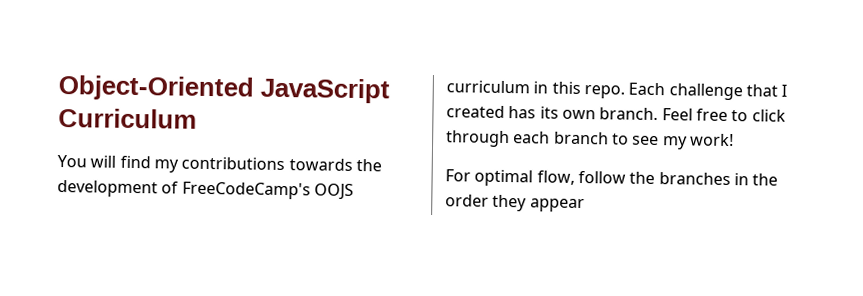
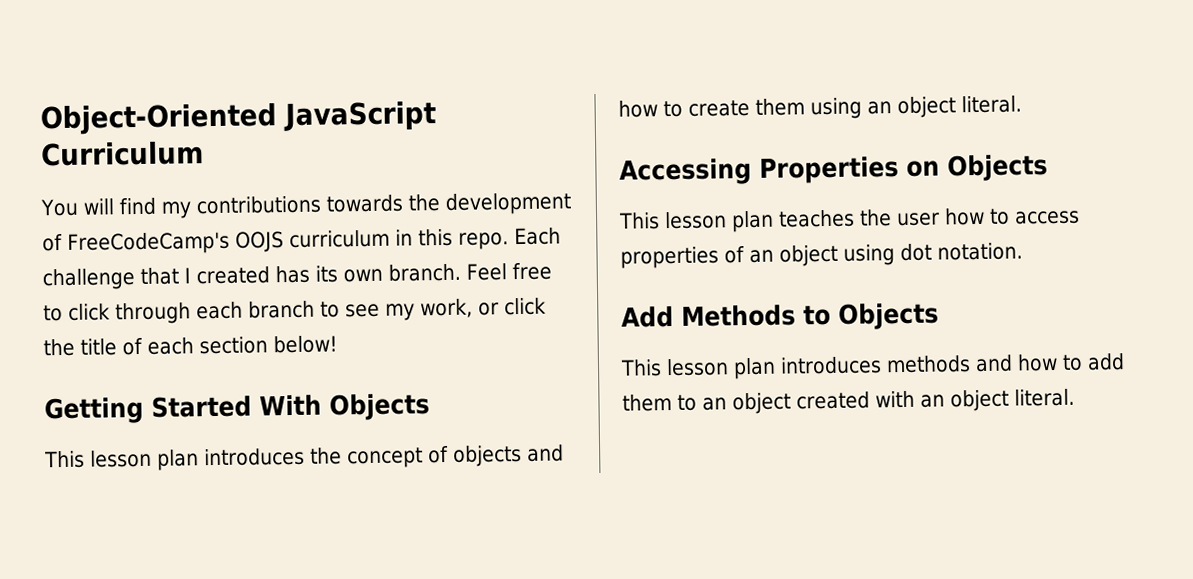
- Feel free to click through each branch to see my work!
- For optimal flow, follow the branches in the order they appear
+ Feel free to click through each branch to see my work, or click the title of each section below!
+ Getting Started With Objects
+ This lesson plan introduces the concept of objects and how to create them using an object literal.
+ Accessing Properties on Objects
+ This lesson plan teaches the user how to access properties of an object using dot notation.
+ Add Methods to Objects
+ This lesson plan introduces methods and how to add them to an object created with an object literal.

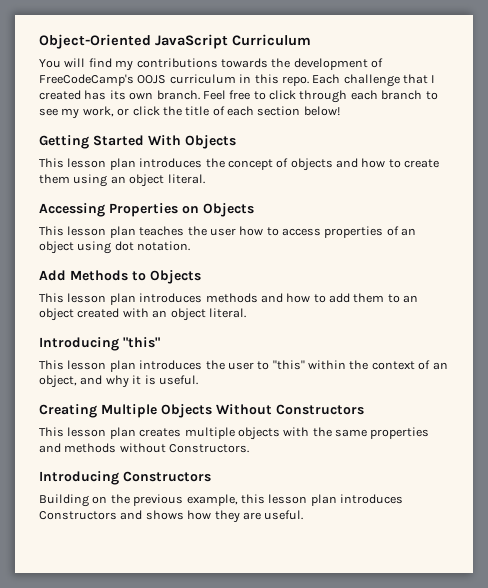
+ Introducing "this"
+ This lesson plan introduces the user to "this" within the context of an object, and why it is useful.
+ Creating Multiple Objects Without Constructors
+ This lesson plan creates multiple objects with the same properties and methods without Constructors.
+ Introducing Constructors
+ Building on the previous example, this lesson plan introduces Constructors and shows how they are useful.

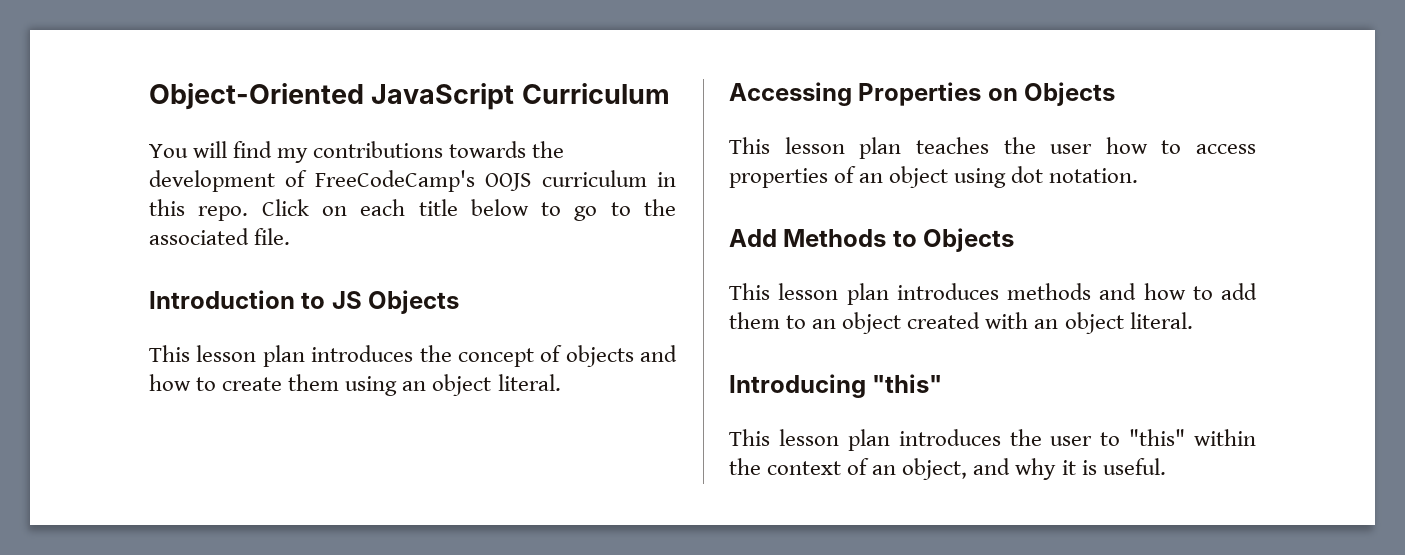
- Each challenge that I created has its own branch. Feel free to click through each branch to see my work, or click the title of each section below!
- Getting Started With Objects
+ Click on each title below to go to the associated file.
+ Introduction to JS Objects
- Creating Multiple Objects Without Constructors
- This lesson plan creates multiple objects with the same properties and methods without Constructors.
- Introducing Constructors
- Building on the previous example, this lesson plan introduces Constructors and shows how they are useful.

